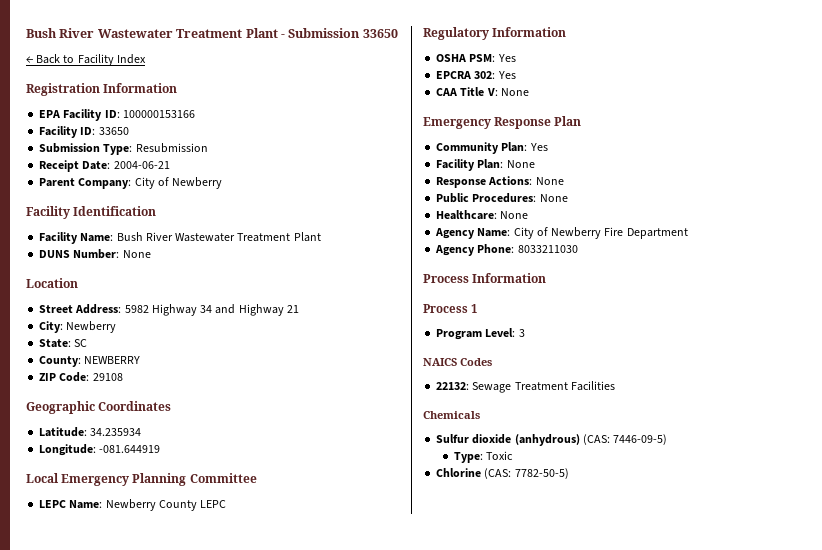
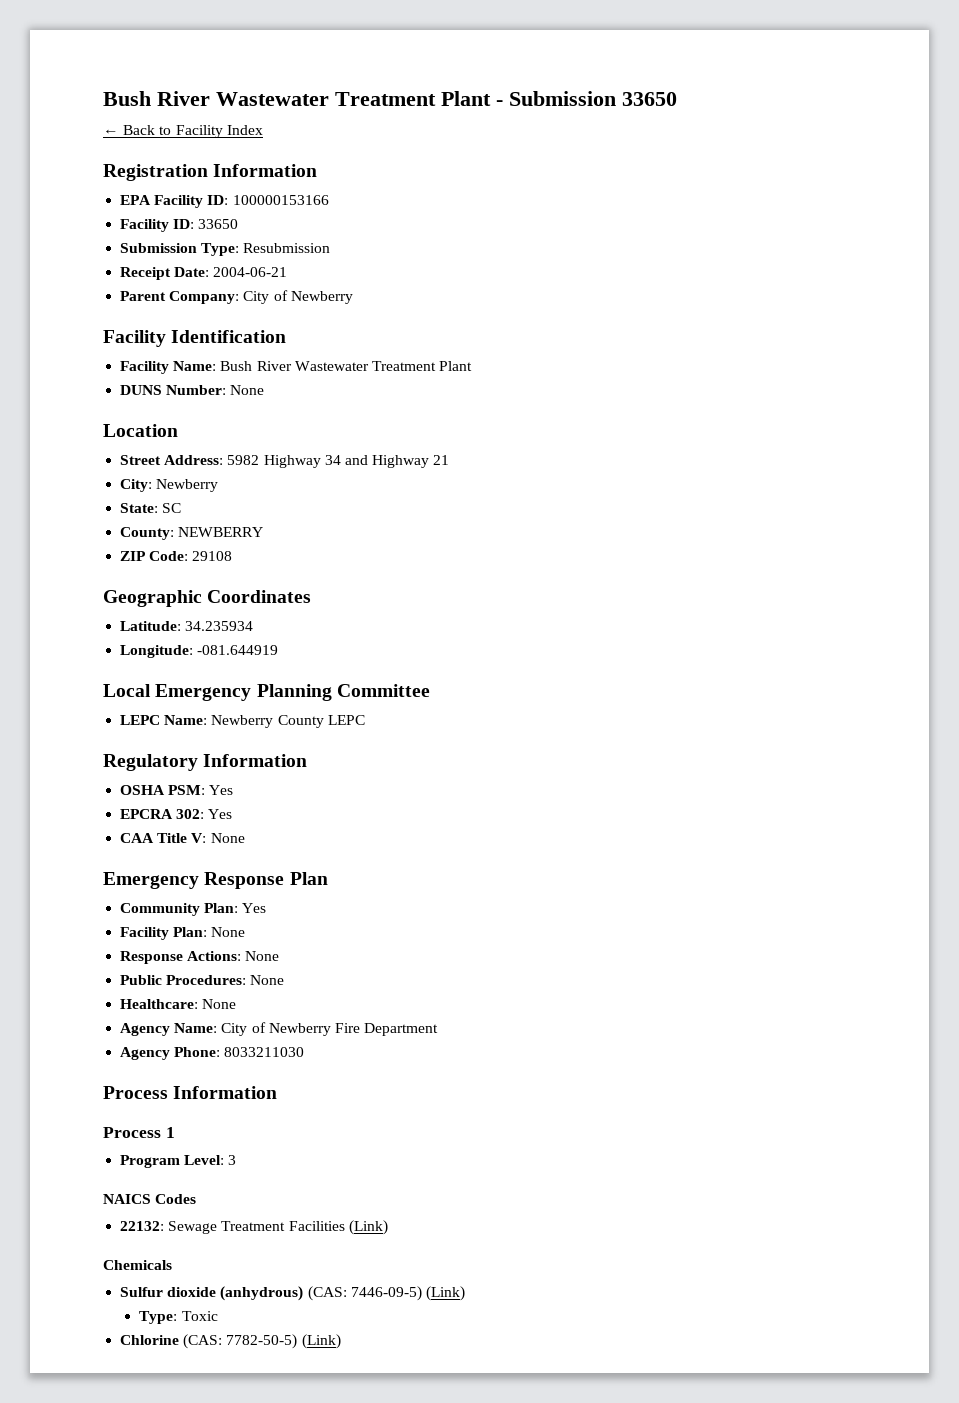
- 22132: Sewage Treatment Facilities
+ 22132: Sewage Treatment Facilities (Link)
- Sulfur dioxide (anhydrous) (CAS: 7446-09-5)
+ Sulfur dioxide (anhydrous) (CAS: 7446-09-5) (Link)
- Chlorine (CAS: 7782-50-5)
+ Chlorine (CAS: 7782-50-5) (Link)

